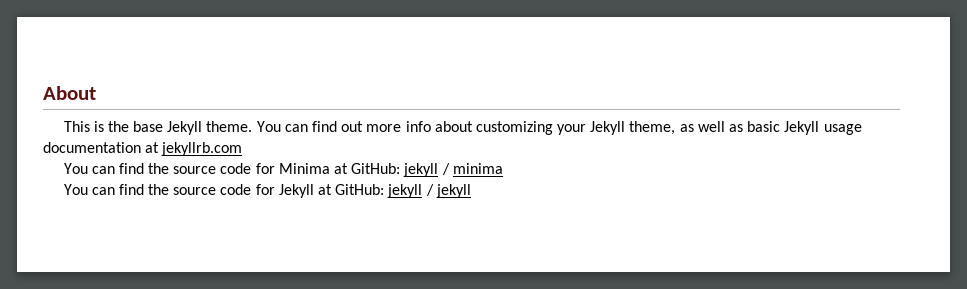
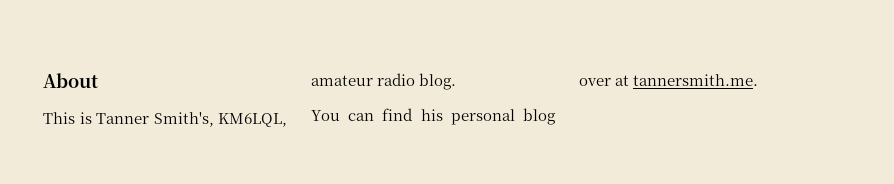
- This is the base Jekyll theme. You can find out more info about customizing your Jekyll theme, as well as basic Jekyll usage documentation at jekyllrb.com
- You can find the source code for Minima at GitHub: jekyll / minima
- You can find the source code for Jekyll at GitHub: jekyll / jekyll
+ This is Tanner Smith's, KM6LQL, amateur radio blog.
+ You can find his personal blog over at tannersmith.me.

